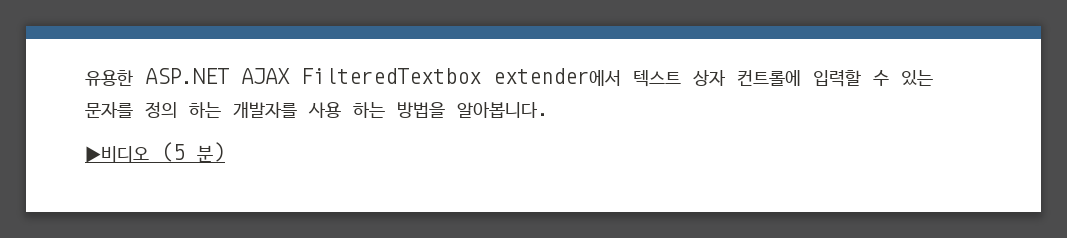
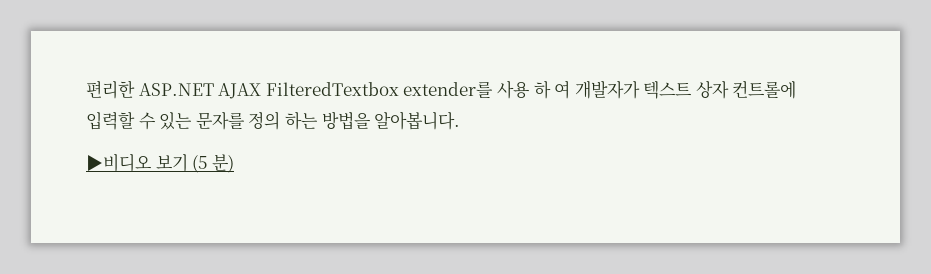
- 유용한 ASP.NET AJAX FilteredTextbox extender에서 텍스트 상자 컨트롤에 입력할 수 있는 문자를 정의 하는 개발자를 사용 하는 방법을 알아봅니다.
+ 편리한 ASP.NET AJAX FilteredTextbox extender를 사용 하 여 개발자가 텍스트 상자 컨트롤에 입력할 수 있는 문자를 정의 하는 방법을 알아봅니다.
- ▶비디오 (5 분)
+ ▶비디오 보기 (5 분)

